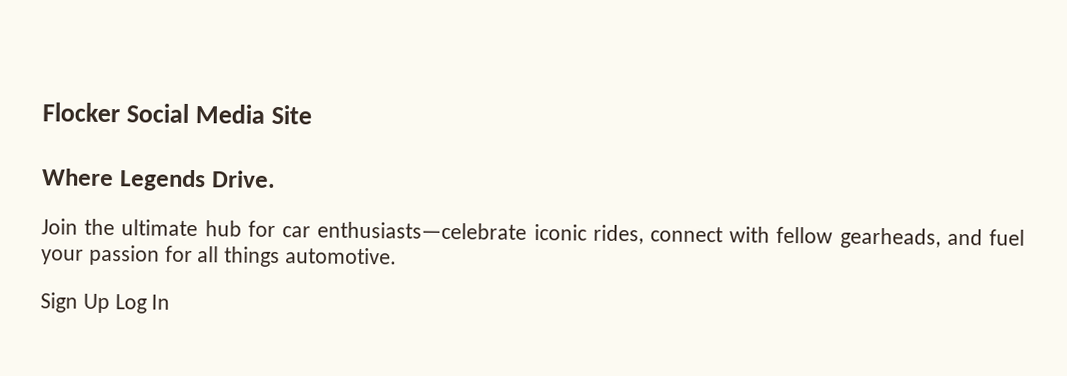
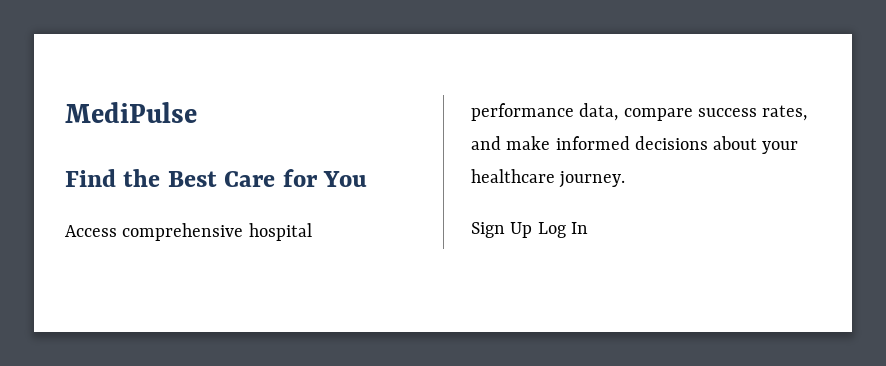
- Flocker Social Media Site
- Where Legends Drive.
- Join the ultimate hub for car enthusiasts—celebrate iconic rides, connect with fellow gearheads, and fuel your passion for all things automotive.
+ MediPulse
+ Find the Best Care for You
+ Access comprehensive hospital performance data, compare success rates, and make informed decisions about your healthcare journey.

